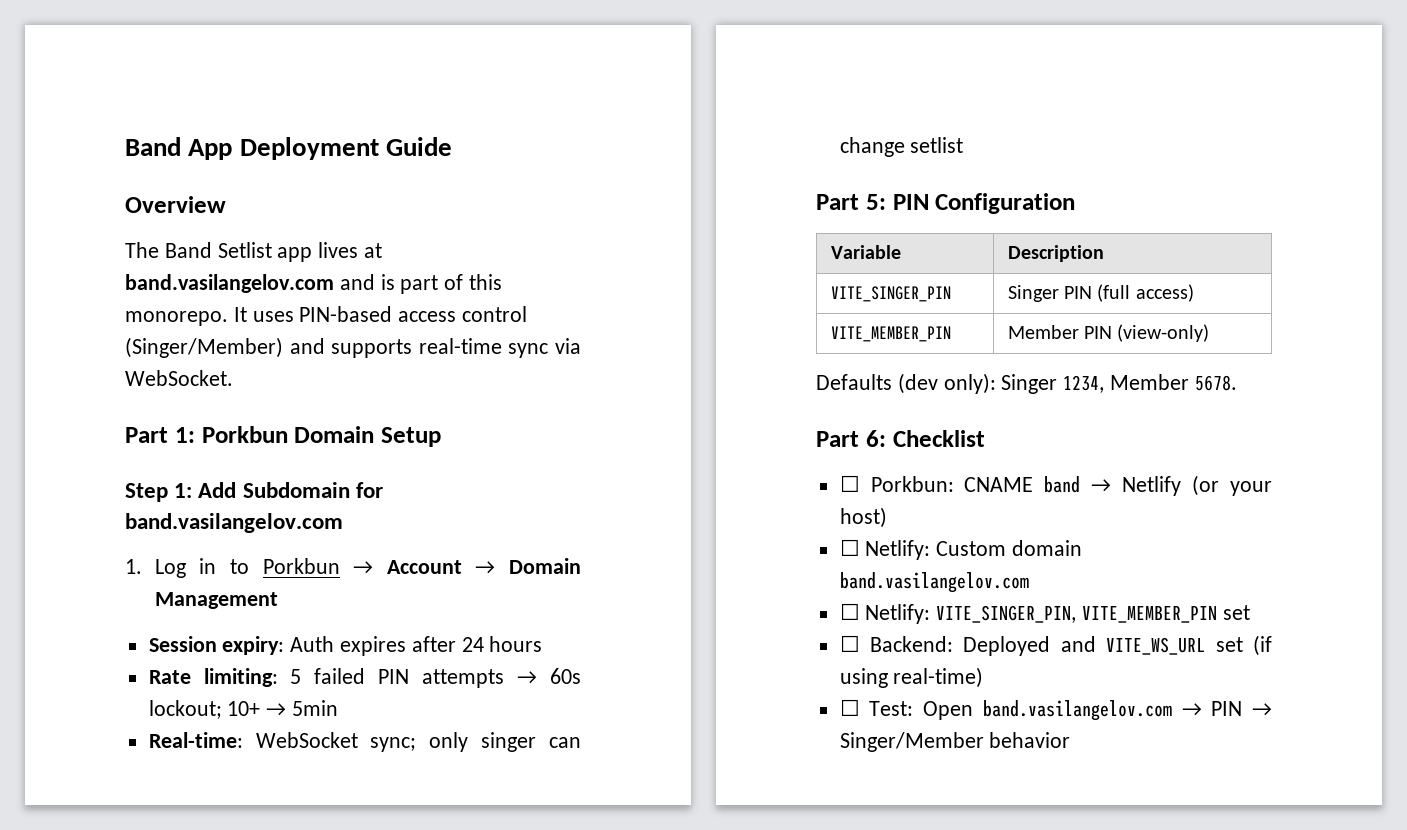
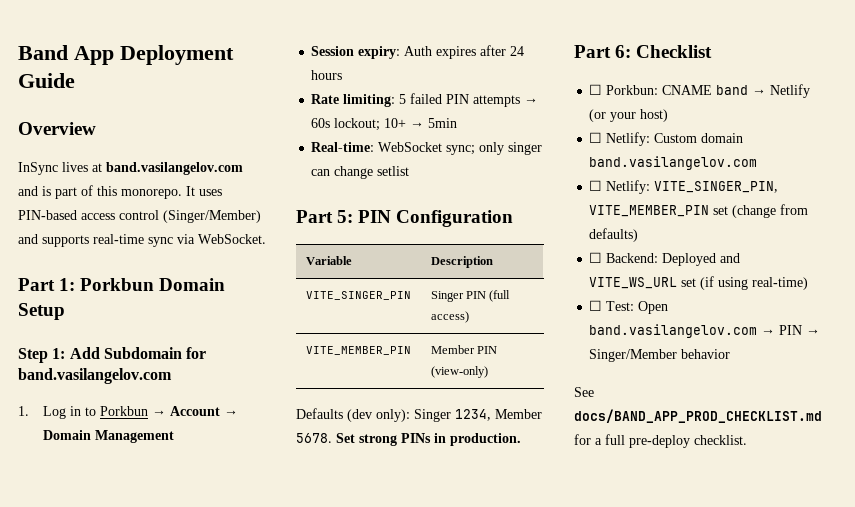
- The Band Setlist app lives at band.vasilangelov.com and is part of this monorepo.
+ InSync lives at band.vasilangelov.com and is part of this monorepo.
+ Set strong PINs in production.
- ☐ Netlify: VITE_SINGER_PIN, VITE_MEMBER_PIN set
+ ☐ Netlify: VITE_SINGER_PIN, VITE_MEMBER_PIN set (change from defaults)
+ See docs/BAND_APP_PROD_CHECKLIST.md for a full pre-deploy checklist.

